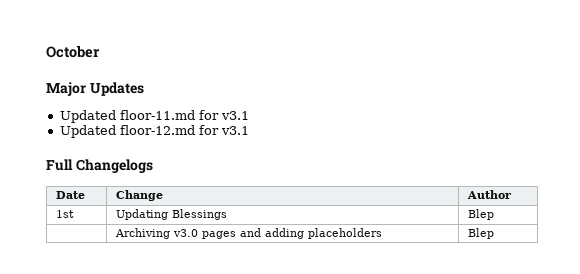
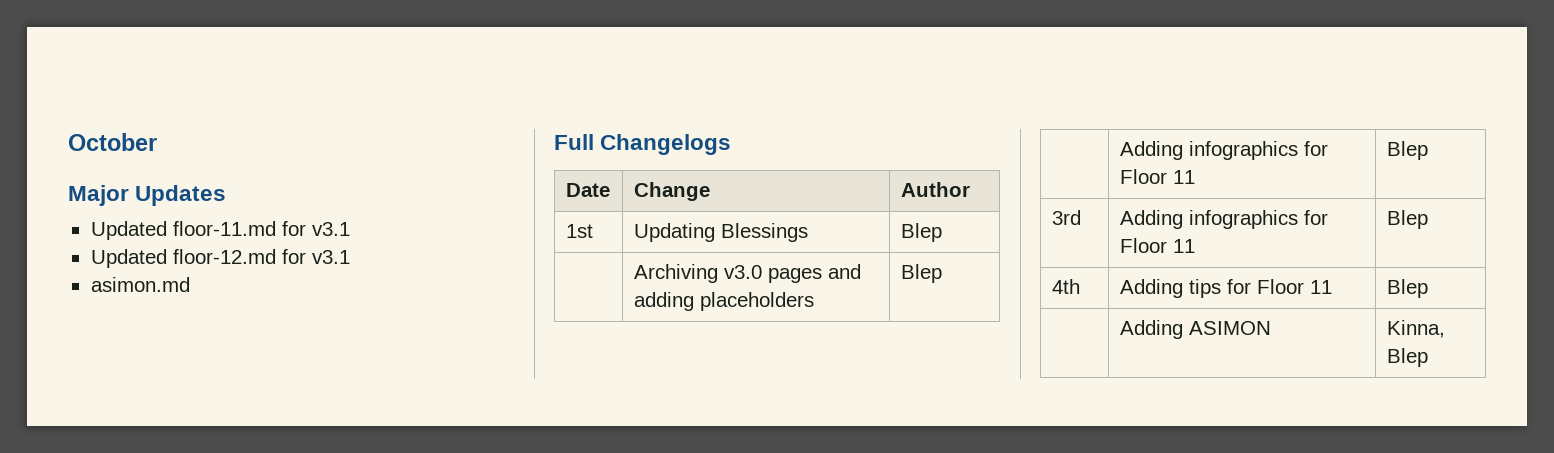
+ asimon.md
  | Archiving v3.0 pages and adding placeholders | Blep
+ | Adding infographics for Floor 11 | Blep
+ 3rd | Adding infographics for Floor 11 | Blep
+ 4th | Adding tips for Floor 11 | Blep
+ | Adding ASIMON | Kinna, Blep

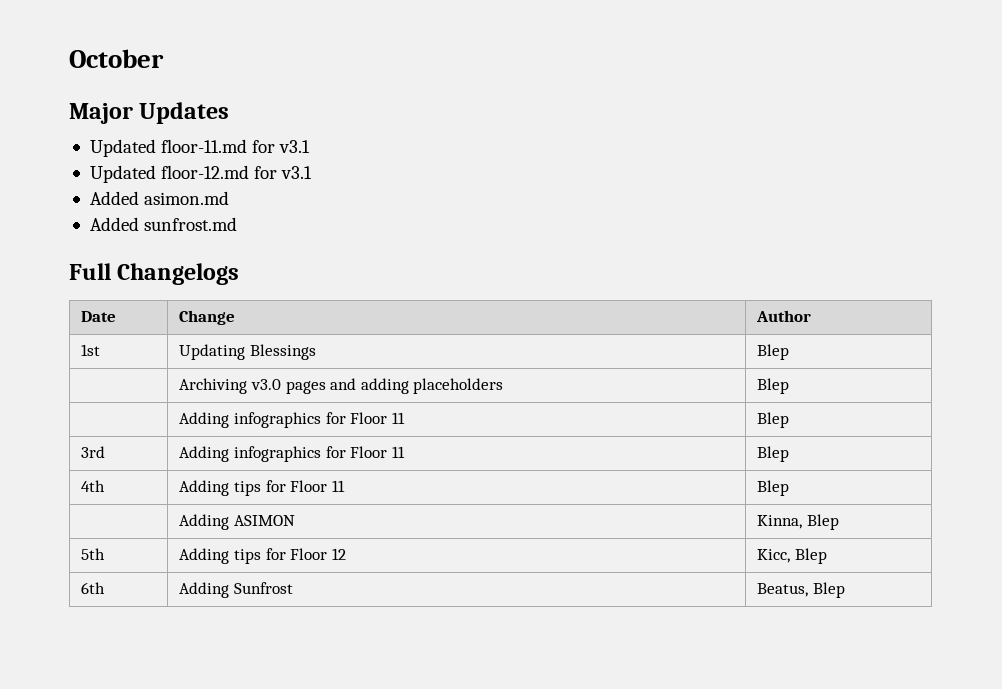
- asimon.md
+ Added asimon.md
+ Added sunfrost.md
+ 5th | Adding tips for Floor 12 | Kicc, Blep
+ 6th | Adding Sunfrost | Beatus, Blep

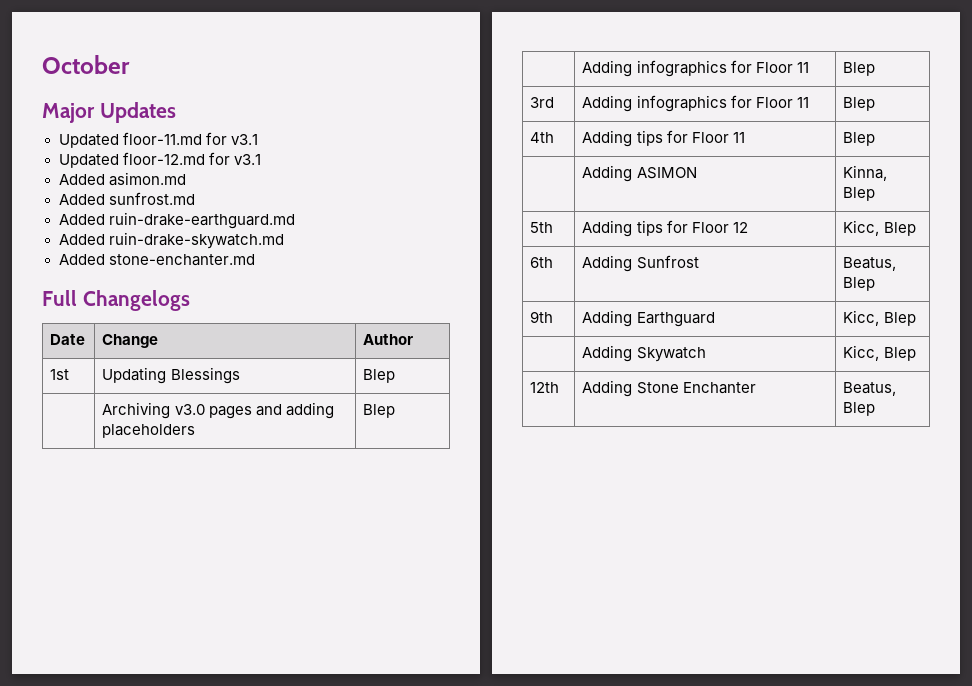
+ Added ruin-drake-earthguard.md
+ Added ruin-drake-skywatch.md
+ Added stone-enchanter.md
+ 9th | Adding Earthguard | Kicc, Blep
+ | Adding Skywatch | Kicc, Blep
+ 12th | Adding Stone Enchanter | Beatus, Blep

